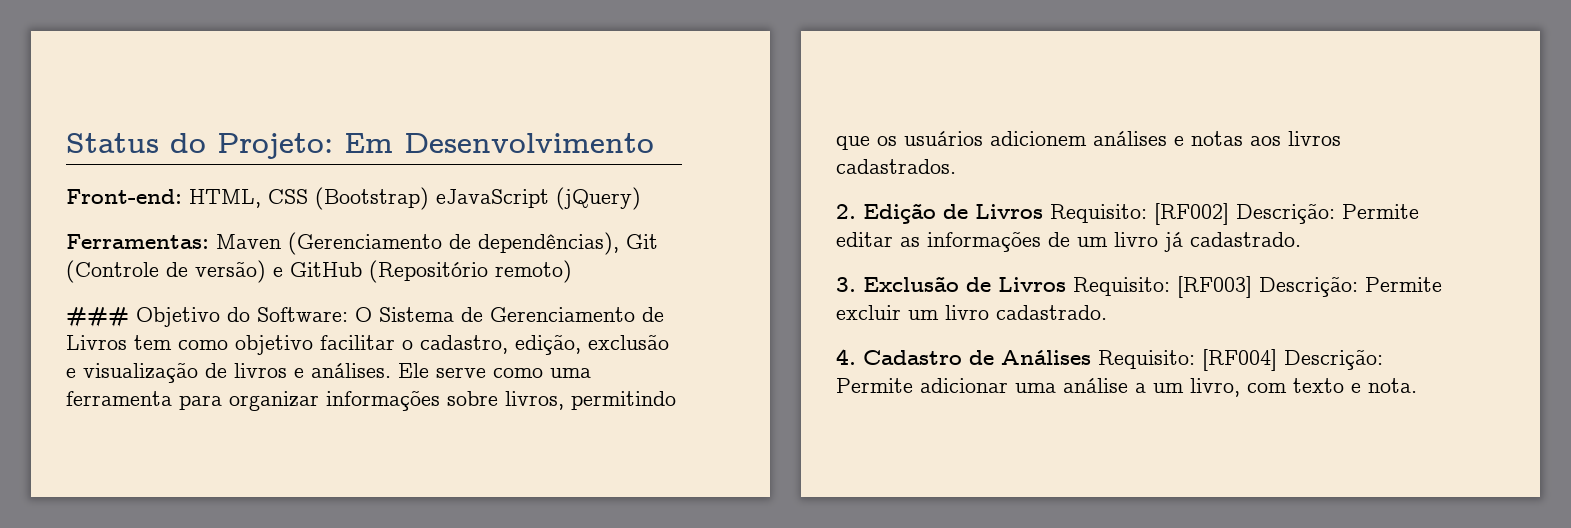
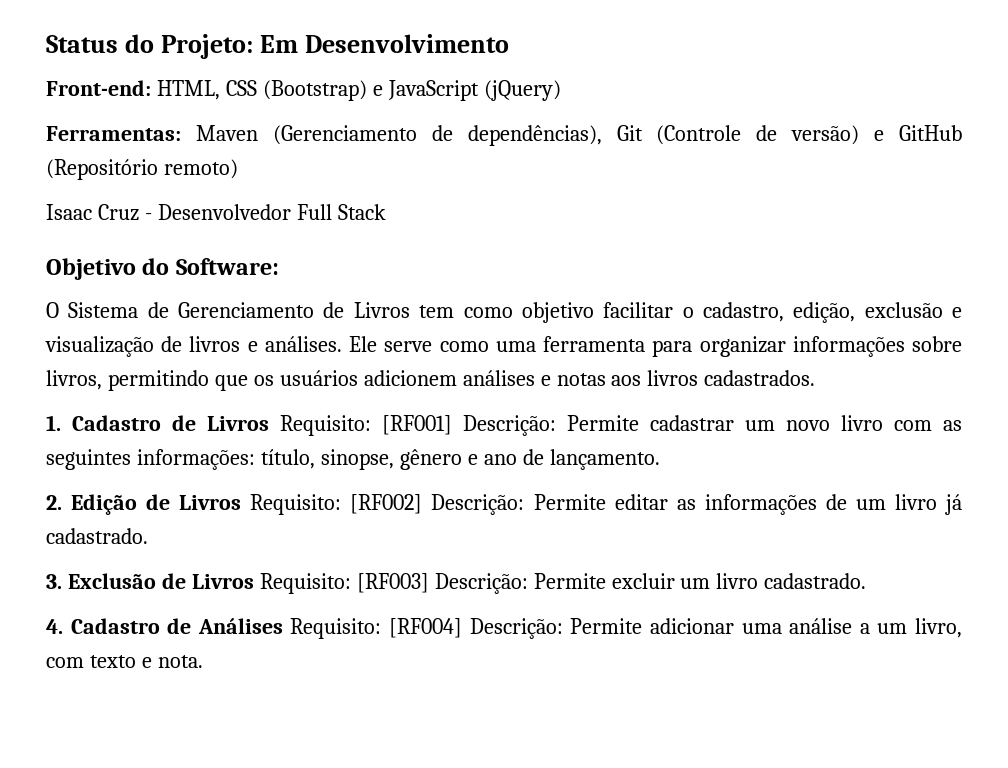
- Front-end: HTML, CSS (Bootstrap) eJavaScript (jQuery)
+ Front-end: HTML, CSS (Bootstrap) e JavaScript (jQuery)
- ### Objetivo do Software: O Sistema de Gerenciamento de Livros tem como objetivo facilitar o cadastro, edição, exclusão e visualização de livros e análises.
+ Isaac Cruz - Desenvolvedor Full Stack
+ Objetivo do Software:
+ O Sistema de Gerenciamento de Livros tem como objetivo facilitar o cadastro, edição, exclusão e visualização de livros e análises.
+ 1. Cadastro de Livros Requisito: [RF001] Descrição: Permite cadastrar um novo livro com as seguintes informações: título, sinopse, gênero e ano de lançamento.

